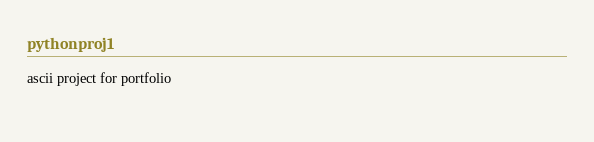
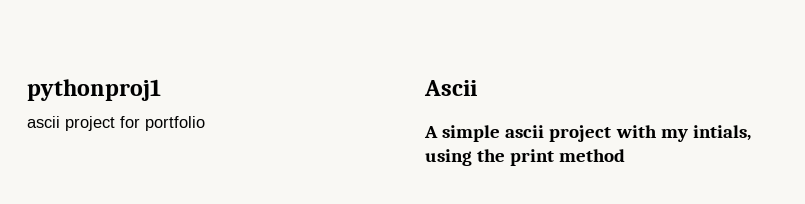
+ Ascii
+ A simple ascii project with my intials, using the print method

